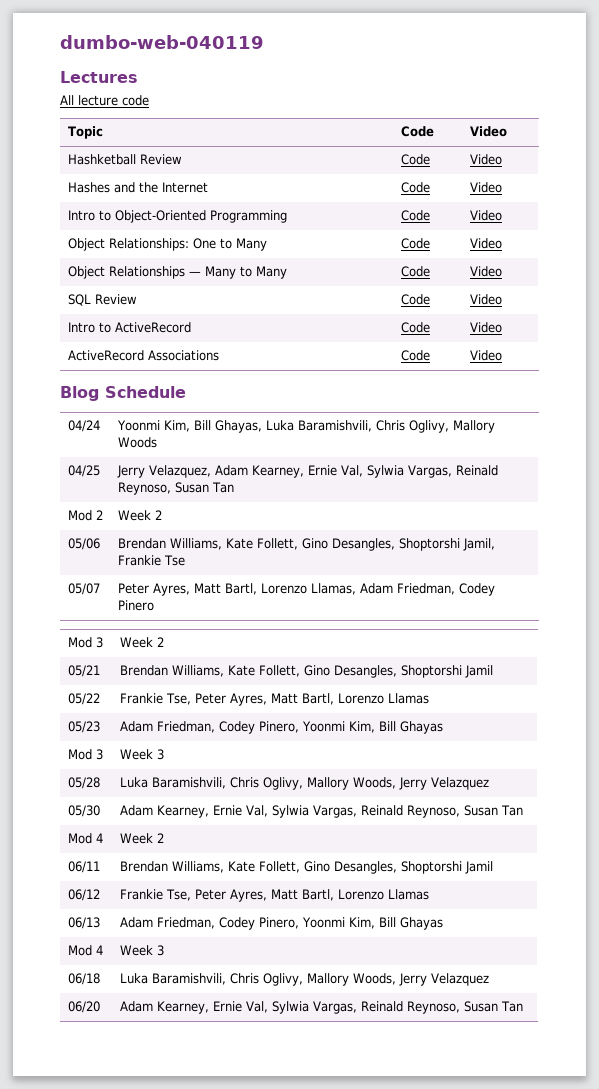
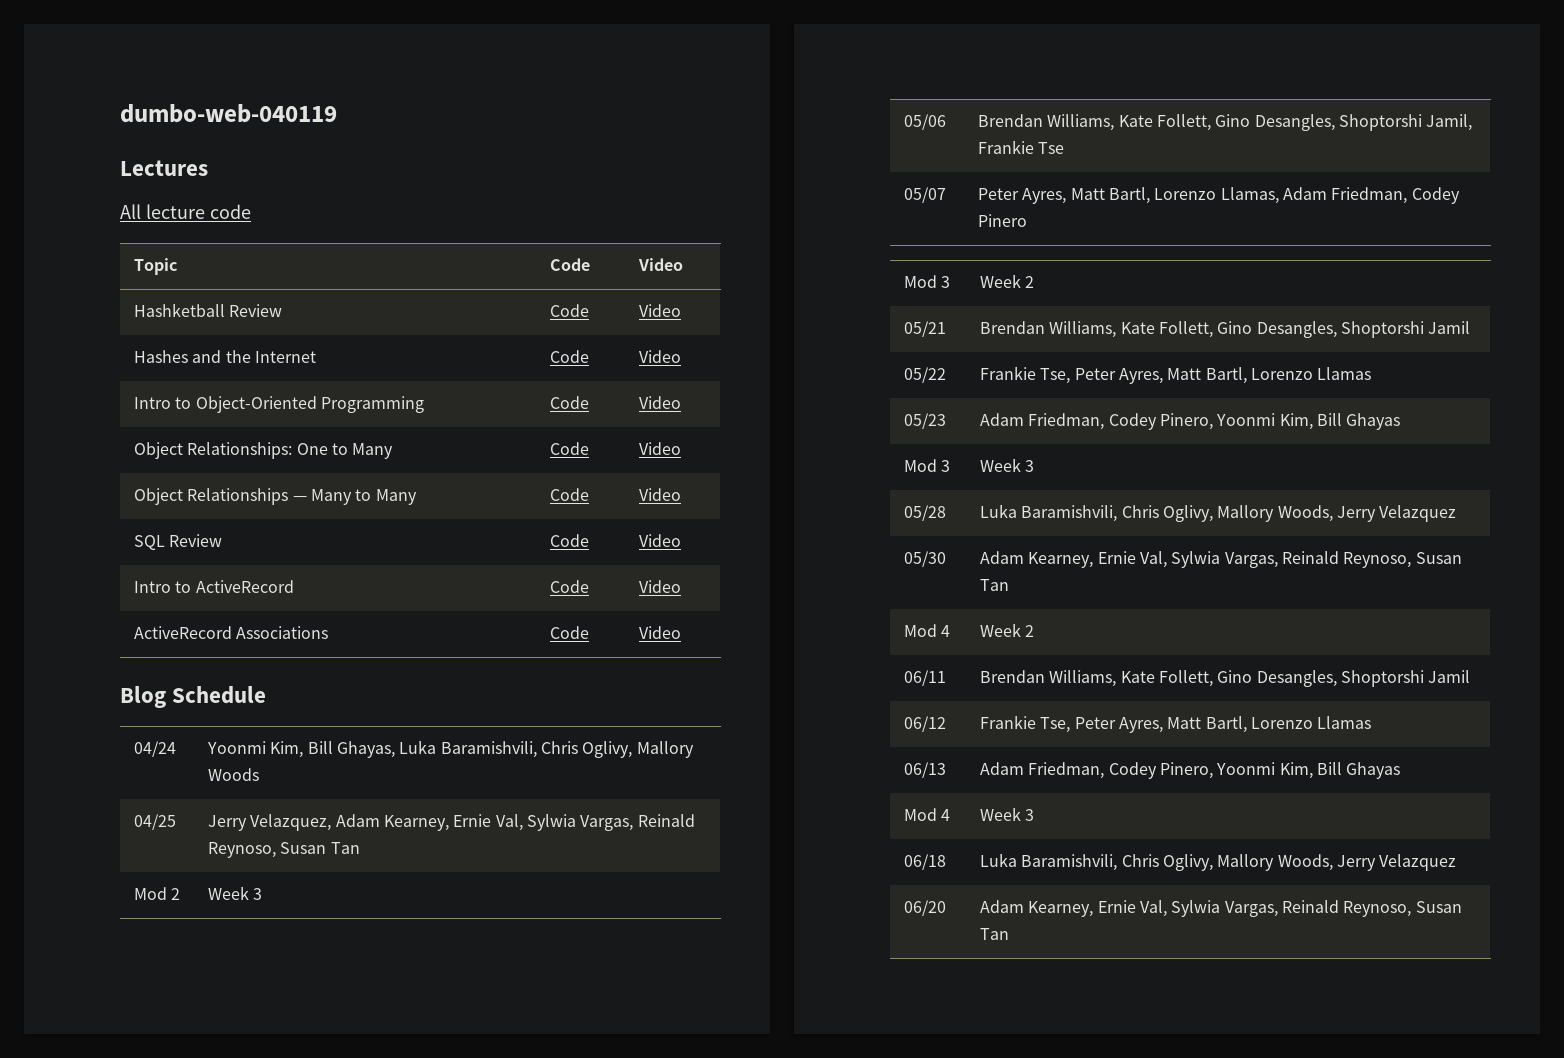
- Mod 2 | Week 2
+ Mod 2 | Week 3

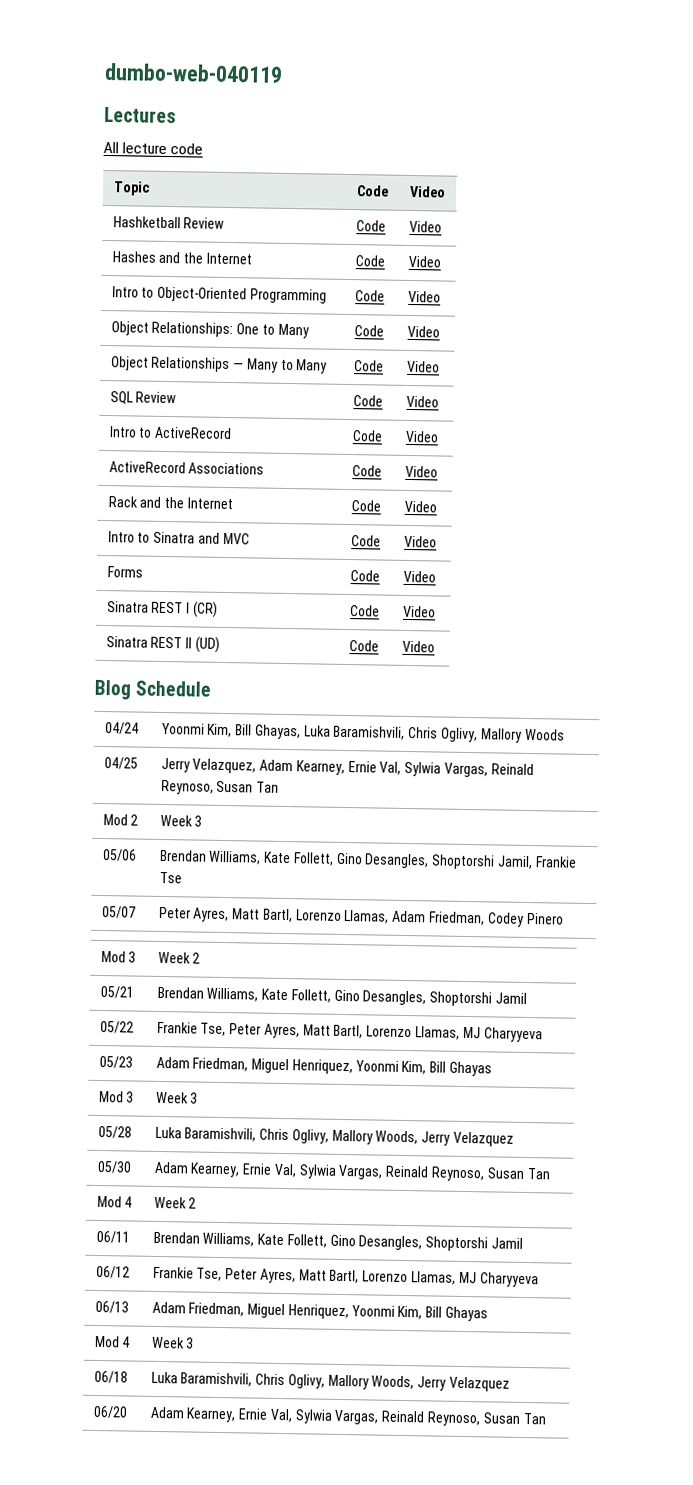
+ Rack and the Internet | Code | Video
+ Intro to Sinatra and MVC | Code | Video
+ Forms | Code | Video
+ Sinatra REST I (CR) | Code | Video
+ Sinatra REST II (UD) | Code | Video
- 05/22 | Frankie Tse, Peter Ayres, Matt Bartl, Lorenzo Llamas
+ 05/22 | Frankie Tse, Peter Ayres, Matt Bartl, Lorenzo Llamas, MJ Charyyeva
- 05/23 | Adam Friedman, Codey Pinero, Yoonmi Kim, Bill Ghayas
+ 05/23 | Adam Friedman, Miguel Henriquez, Yoonmi Kim, Bill Ghayas
- 06/12 | Frankie Tse, Peter Ayres, Matt Bartl, Lorenzo Llamas
+ 06/12 | Frankie Tse, Peter Ayres, Matt Bartl, Lorenzo Llamas, MJ Charyyeva
- 06/13 | Adam Friedman, Codey Pinero, Yoonmi Kim, Bill Ghayas
+ 06/13 | Adam Friedman, Miguel Henriquez, Yoonmi Kim, Bill Ghayas

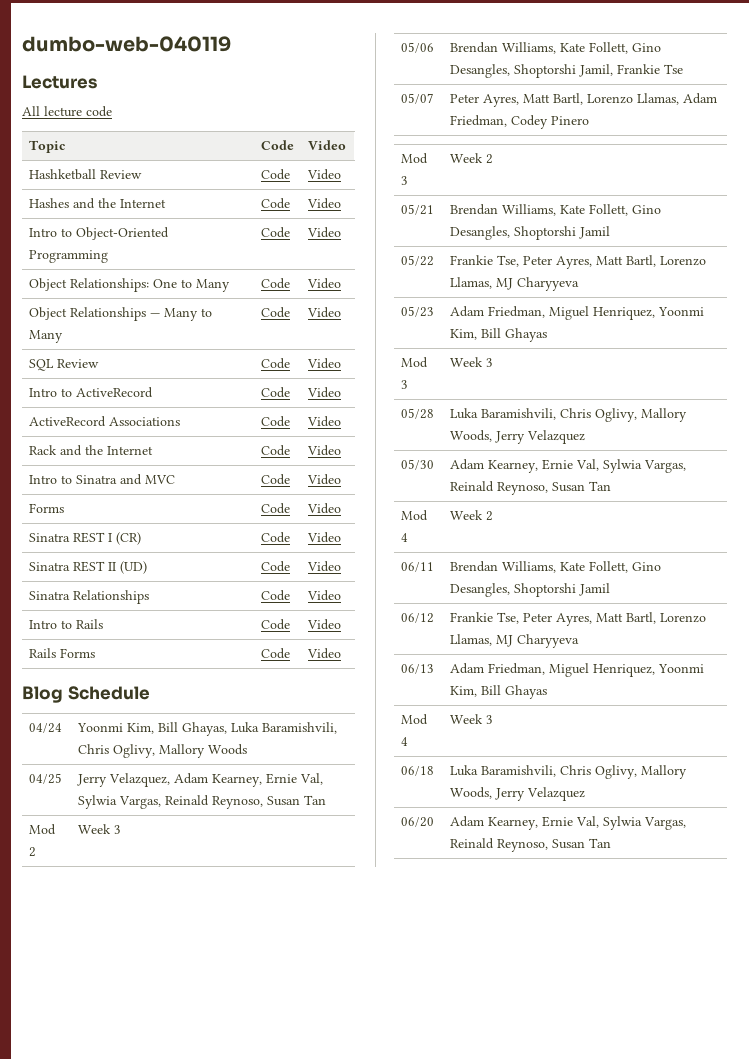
+ Sinatra Relationships | Code | Video
+ Intro to Rails | Code | Video
+ Rails Forms | Code | Video

